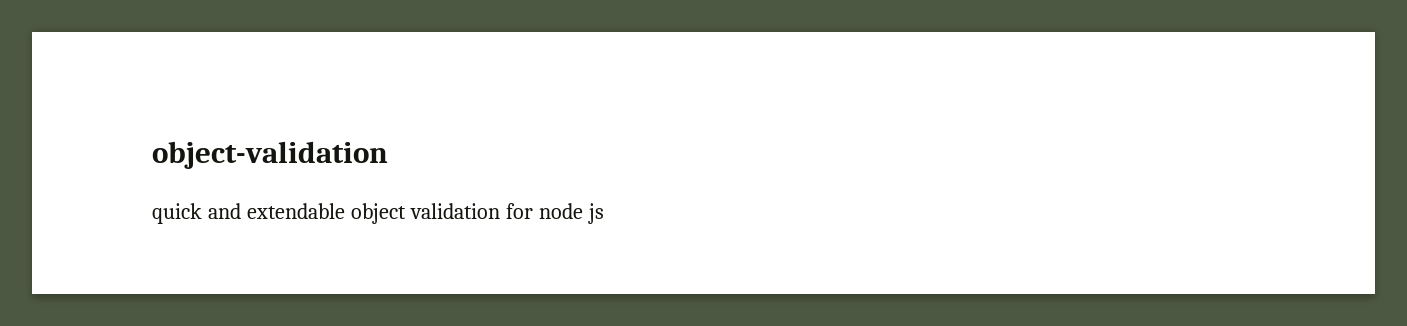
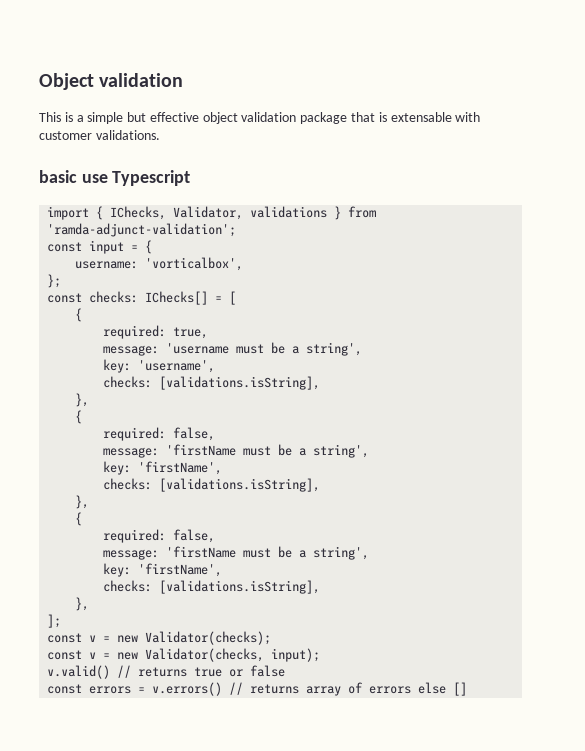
- object-validation
- quick and extendable object validation for node js
+ Object validation
+ This is a simple but effective object validation package that is extensable with customer validations.
+ basic use Typescript
+ import { IChecks, Validator, validations } from 'ramda-adjunct-validation';
+ const input = {
+ username: 'vorticalbox',
+ };
+ const checks: IChecks[] = [
+ {
+ required: true,
+ message: 'username must be a string',
+ key: 'username',
+ checks: [validations.isString],
+ },
+ {
+ required: false,
+ message: 'firstName must be a string',
+ key: 'firstName',
+ checks: [validations.isString],
+ },
+ {
+ required: false,
+ message: 'firstName must be a string',
+ key: 'firstName',
+ checks: [validations.isString],
+ },
+ ];
+ const v = new Validator(checks);
+ const v = new Validator(checks, input);
+ v.valid() // returns true or false
+ const errors = v.errors() // returns array of errors else []

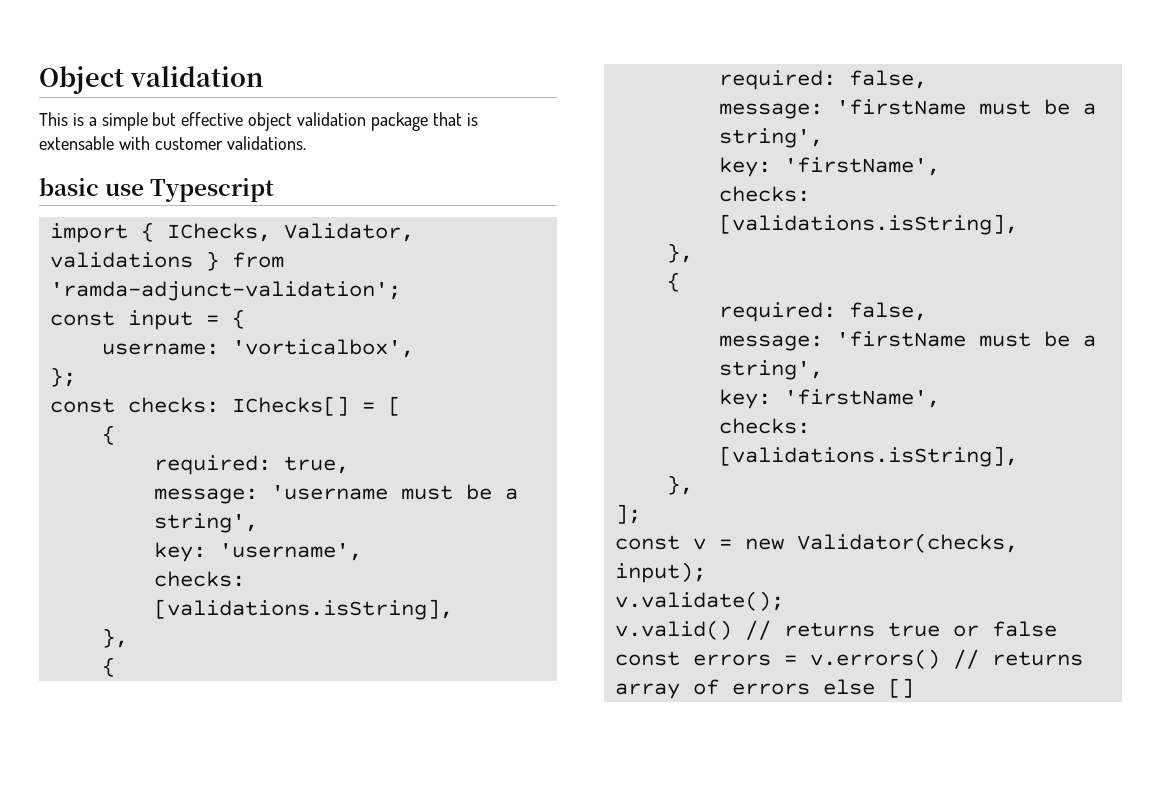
- const v = new Validator(checks);
+ v.validate();

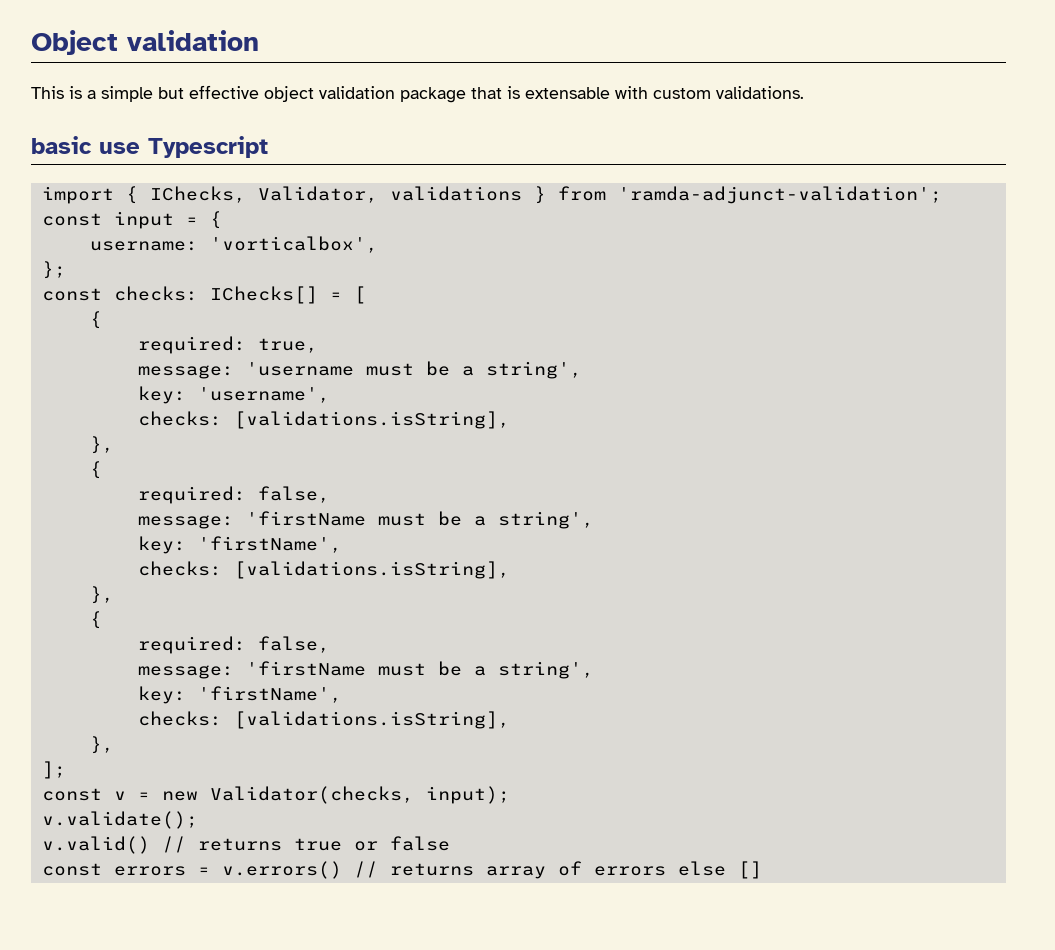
- This is a simple but effective object validation package that is extensable with customer validations.
+ This is a simple but effective object validation package that is extensable with custom validations.

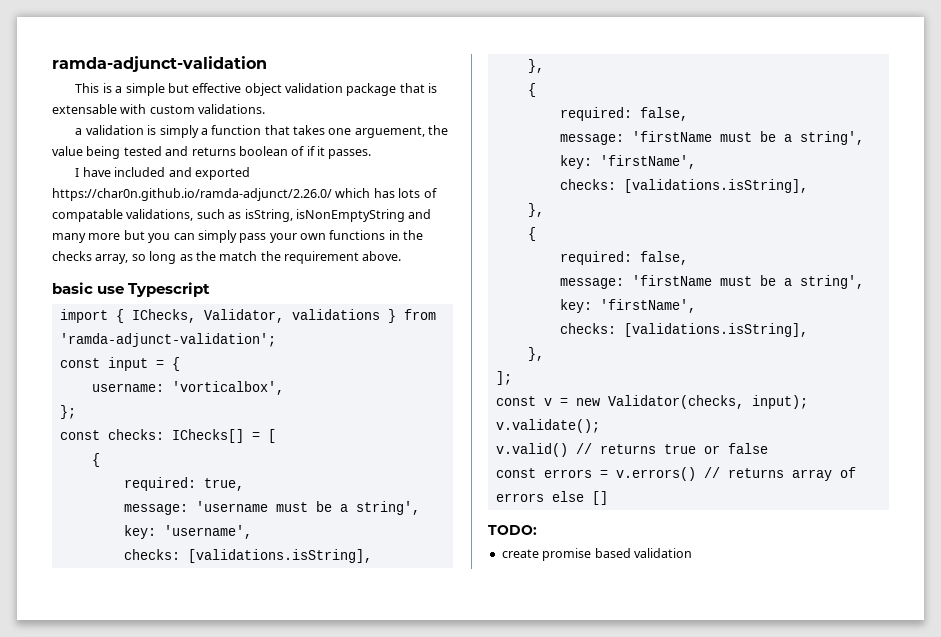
- Object validation
+ ramda-adjunct-validation
+ a validation is simply a function that takes one arguement, the value being tested and returns boolean of if it passes.
+ I have included and exported https://char0n.github.io/ramda-adjunct/2.26.0/ which has lots of compatable validations, such as isString, isNonEmptyString and many more but you can simply pass your own functions in the checks array, so long as the match the requirement above.
+ TODO:
+ create promise based validation

